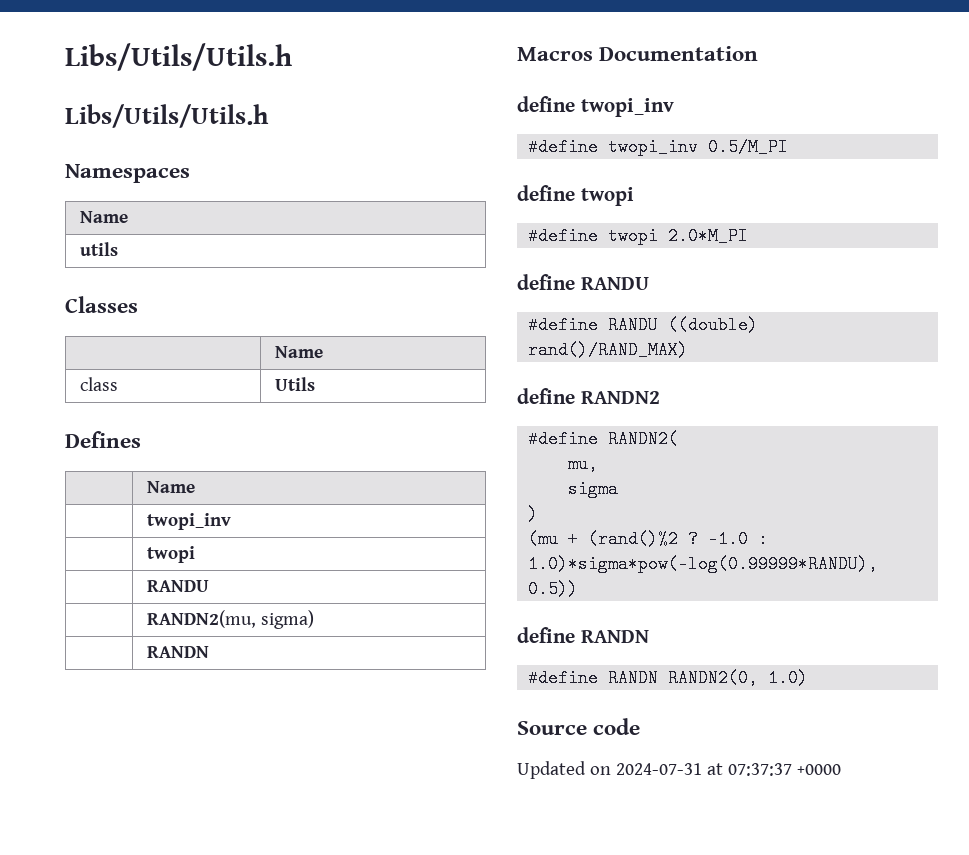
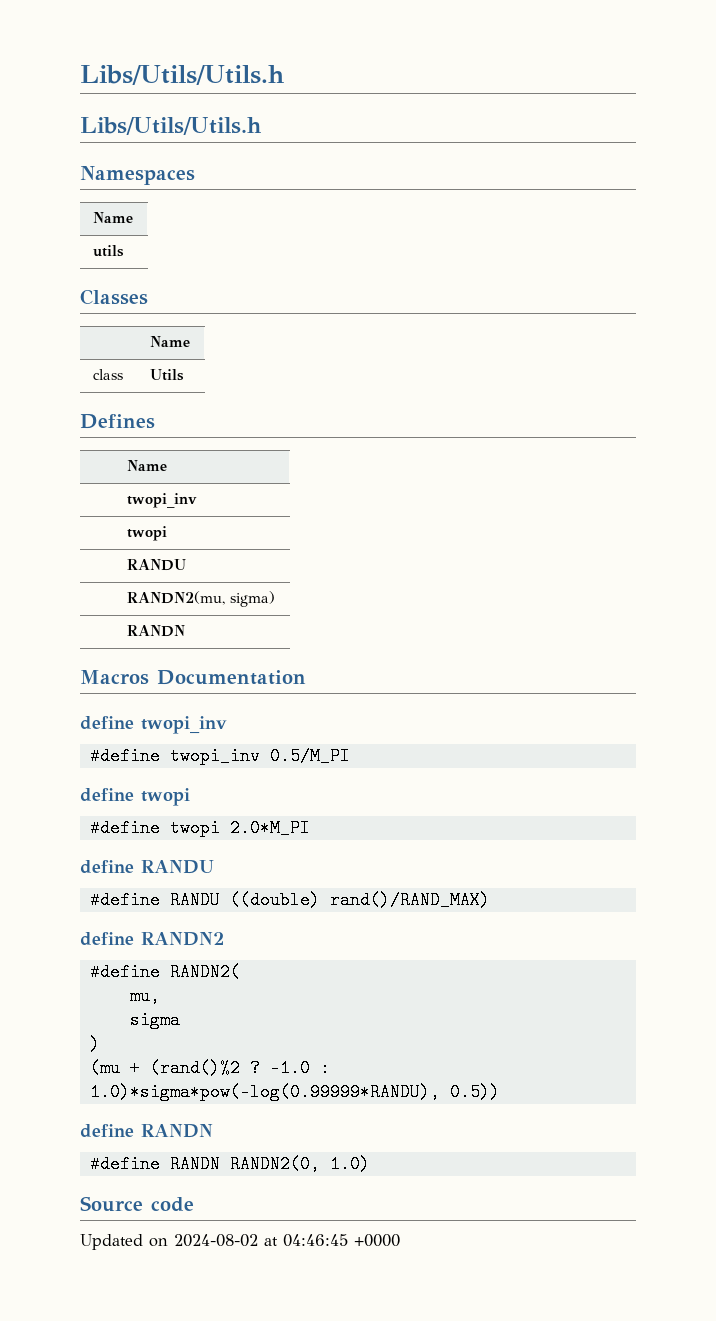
- Updated on 2024-07-31 at 07:37:37 +0000
+ Updated on 2024-08-02 at 04:46:45 +0000

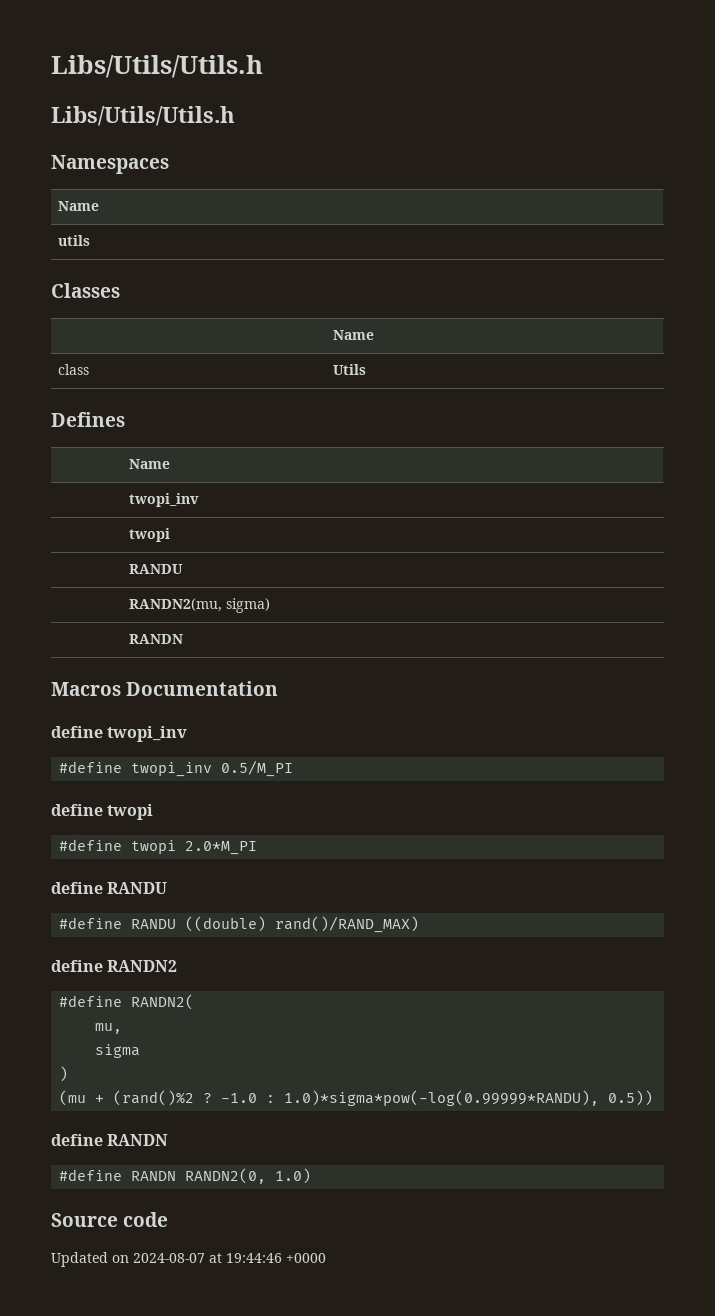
- Updated on 2024-08-02 at 04:46:45 +0000
+ Updated on 2024-08-07 at 19:44:46 +0000

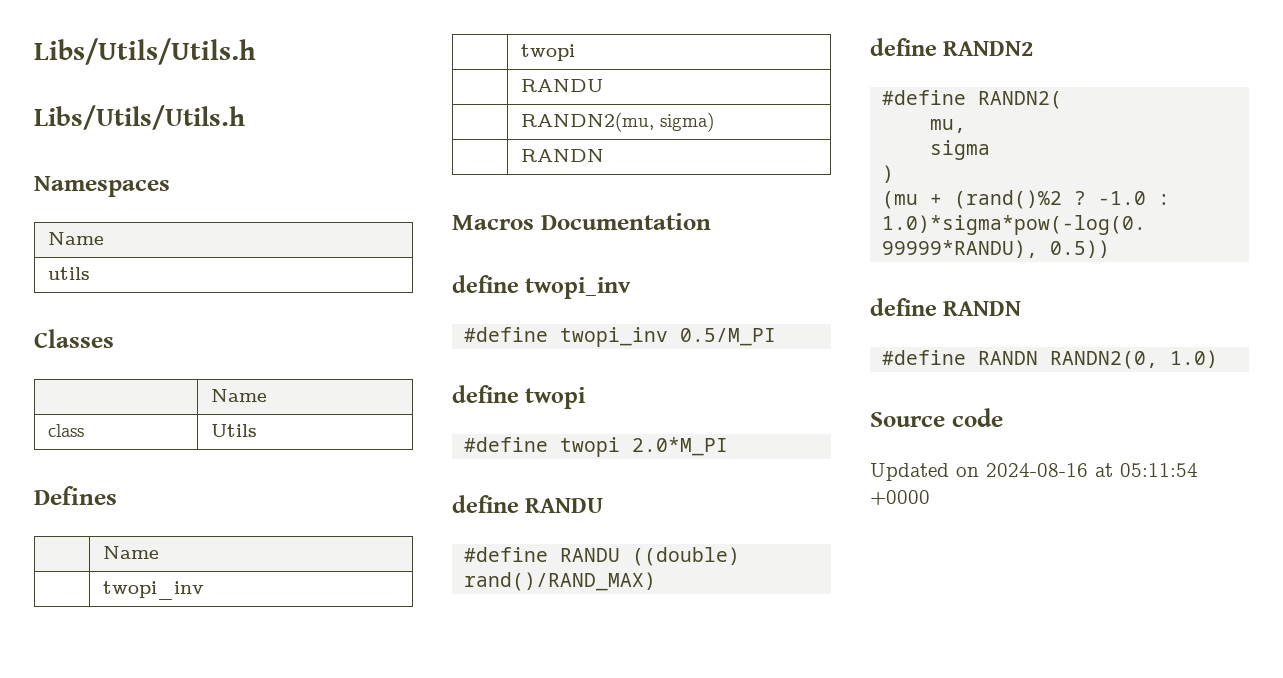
- Updated on 2024-08-07 at 19:44:46 +0000
+ Updated on 2024-08-16 at 05:11:54 +0000

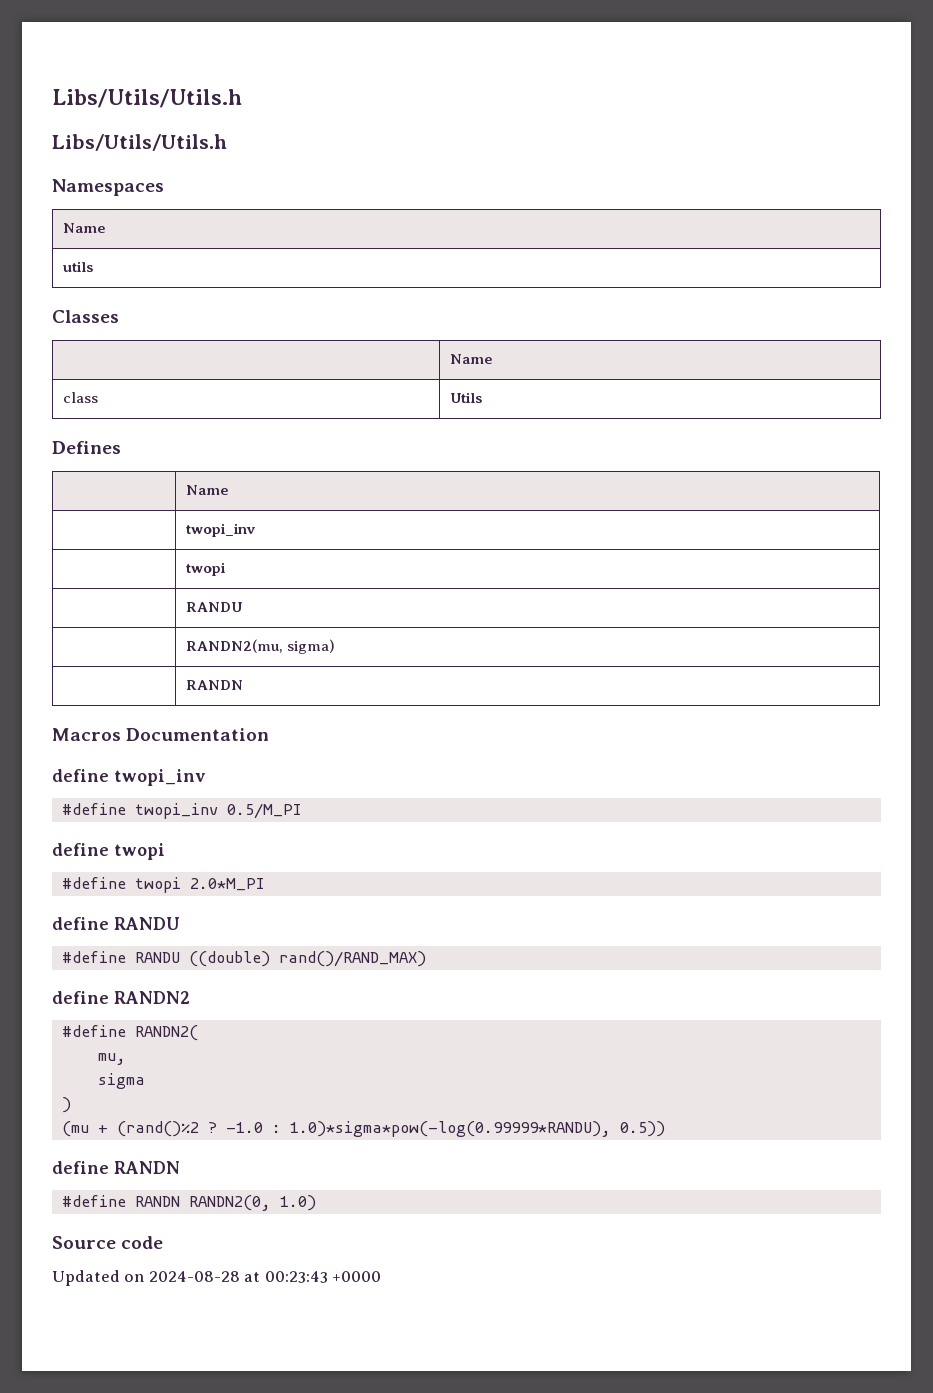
- Updated on 2024-08-16 at 05:11:54 +0000
+ Updated on 2024-08-28 at 00:23:43 +0000

